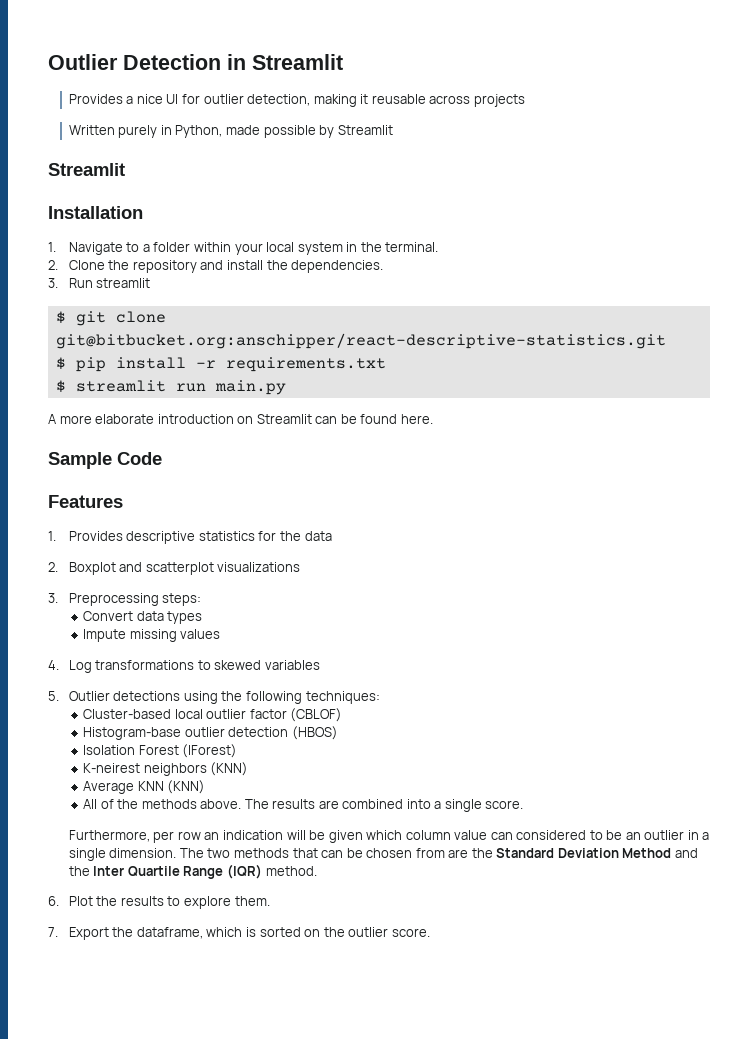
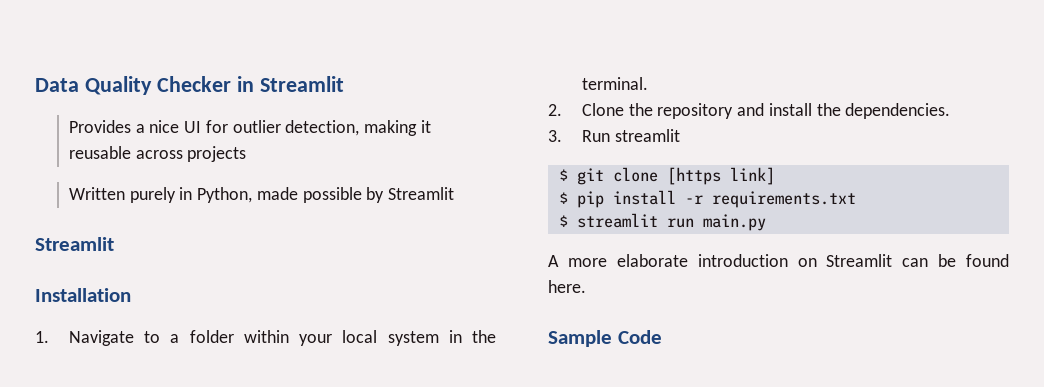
- Outlier Detection in Streamlit
+ Data Quality Checker in Streamlit
- $ git clone git@bitbucket.org:anschipper/react-descriptive-statistics.git
+ $ git clone [https link]
- Features
- 1. Provides descriptive statistics for the data
- 2. Boxplot and scatterplot visualizations
- 3. Preprocessing steps:
- Convert data types
- Impute missing values
- 4. Log transformations to skewed variables
- 5. Outlier detections using the following techniques:
- Cluster-based local outlier factor (CBLOF)
- Histogram-base outlier detection (HBOS)
- Isolation Forest (IForest)
- K-neirest neighbors (KNN)
- Average KNN (KNN)
- All of the methods above. The results are combined into a single score.
- Furthermore, per row an indication will be given which column value can considered to be an outlier in a single dimension. The two methods that can be chosen from are the Standard Deviation Method and the Inter Quartile Range (IQR) method.
- 6. Plot the results to explore them.
- 7. Export the dataframe, which is sorted on the outlier score.

